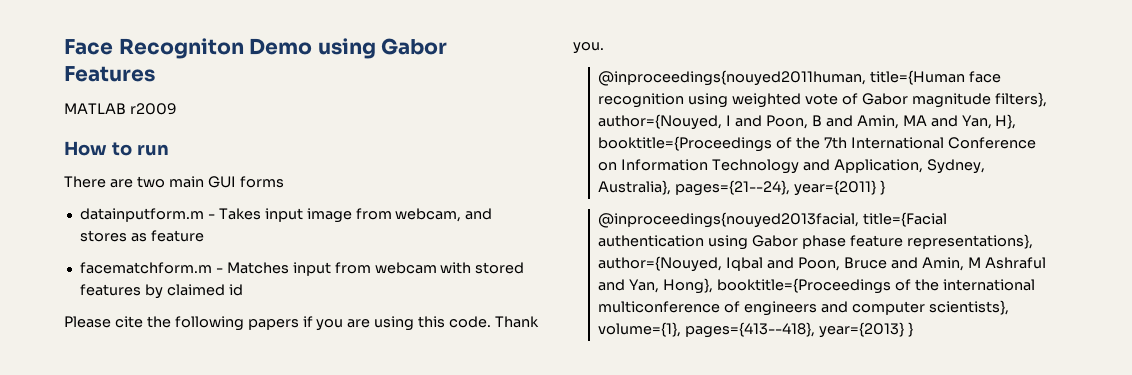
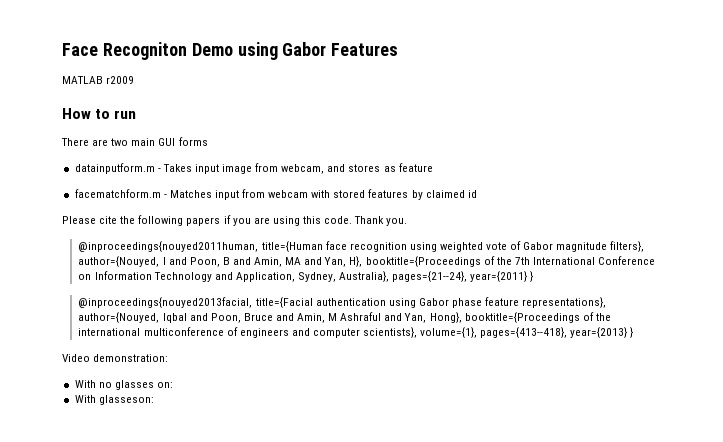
+ Video demonstration:
+ With no glasses on:
+ With glasseson:

